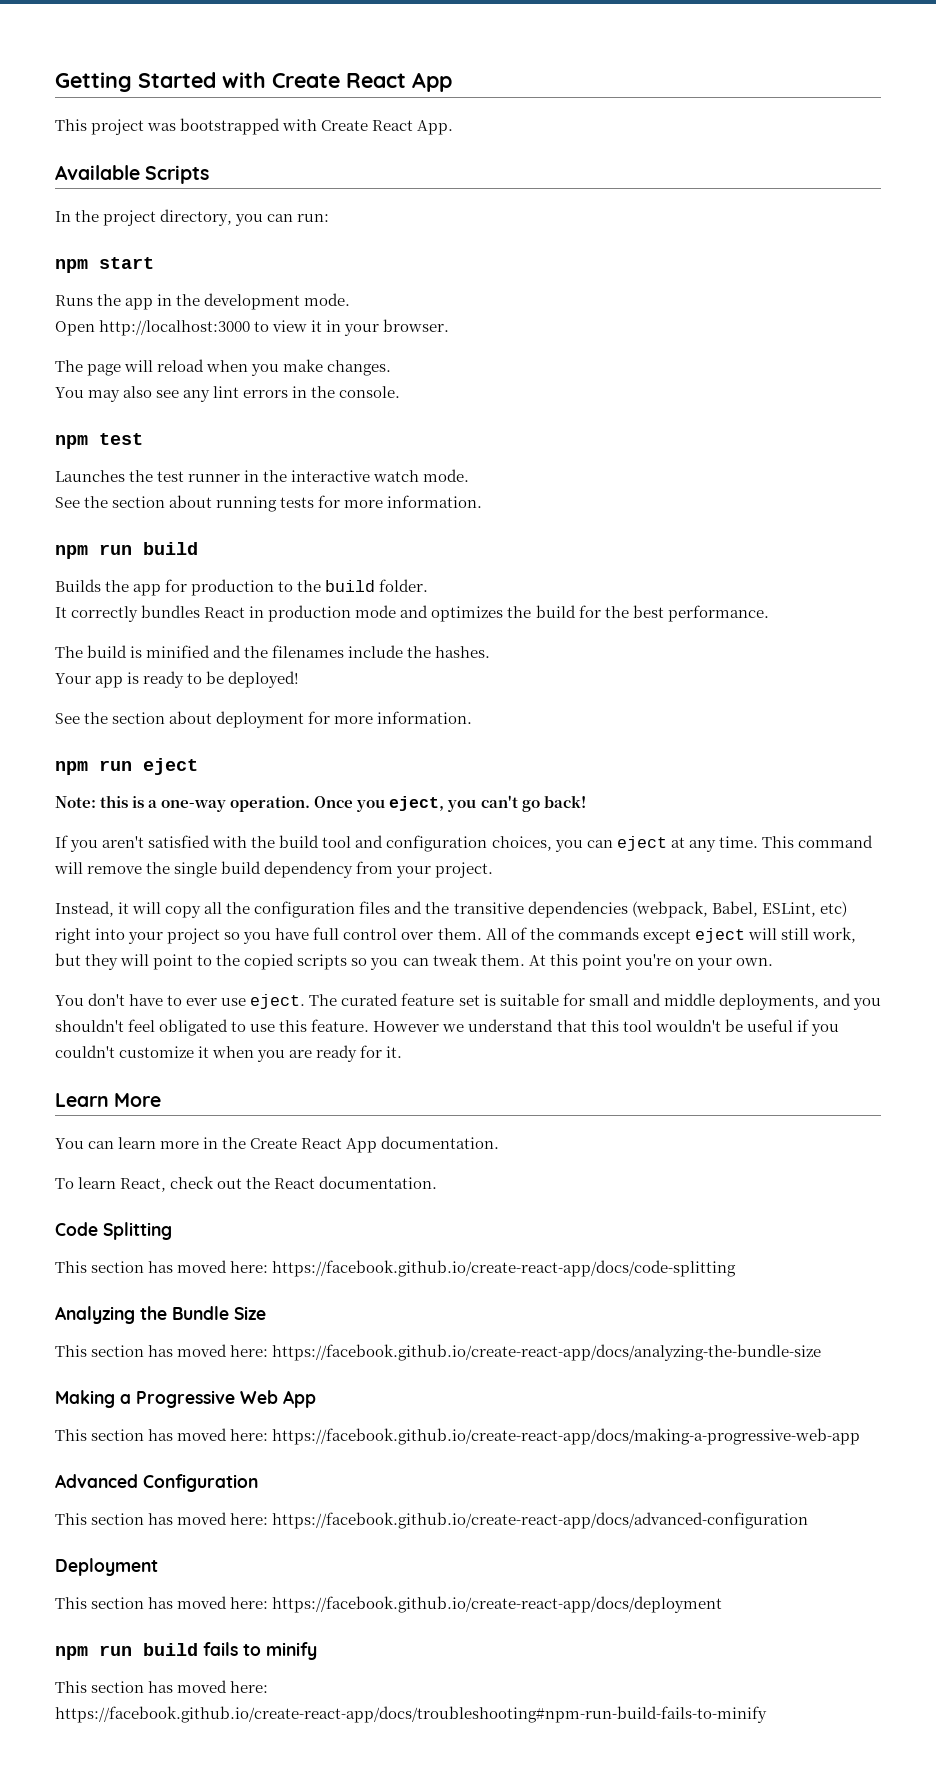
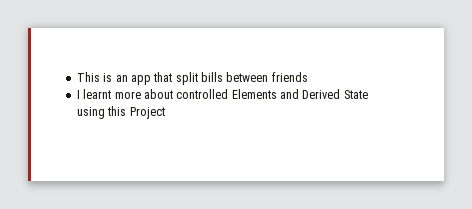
- Getting Started with Create React App
- This project was bootstrapped with Create React App.
- Available Scripts
- In the project directory, you can run:
- npm start
- Runs the app in the development mode.
- Open http://localhost:3000 to view it in your browser.
- The page will reload when you make changes.
- You may also see any lint errors in the console.
- npm test
- Launches the test runner in the interactive watch mode.
- See the section about running tests for more information.
- npm run build
- Builds the app for production to the build folder.
- It correctly bundles React in production mode and optimizes the build for the best performance.
- The build is minified and the filenames include the hashes.
- Your app is ready to be deployed!
- See the section about deployment for more information.
- npm run eject
- Note: this is a one-way operation. Once you eject, you can't go back!
- If you aren't satisfied with the build tool and configuration choices, you can eject at any time. This command will remove the single build dependency from your project.
- Instead, it will copy all the configuration files and the transitive dependencies (webpack, Babel, ESLint, etc) right into your project so you have full control over them. All of the commands except eject will still work, but they will point to the copied scripts so you can tweak them. At this point you're on your own.
- You don't have to ever use eject. The curated feature set is suitable for small and middle deployments, and you shouldn't feel obligated to use this feature. However we understand that this tool wouldn't be useful if you couldn't customize it when you are ready for it.
- Learn More
- You can learn more in the Create React App documentation.
- To learn React, check out the React documentation.
- Code Splitting
- This section has moved here: https://facebook.github.io/create-react-app/docs/code-splitting
- Analyzing the Bundle Size
- This section has moved here: https://facebook.github.io/create-react-app/docs/analyzing-the-bundle-size
- Making a Progressive Web App
- This section has moved here: https://facebook.github.io/create-react-app/docs/making-a-progressive-web-app
- Advanced Configuration
- This section has moved here: https://facebook.github.io/create-react-app/docs/advanced-configuration
- Deployment
- This section has moved here: https://facebook.github.io/create-react-app/docs/deployment
- npm run build fails to minify
- This section has moved here: https://facebook.github.io/create-react-app/docs/troubleshooting#npm-run-build-fails-to-minify
+ This is an app that split bills between friends
+ I learnt more about controlled Elements and Derived State using this Project

